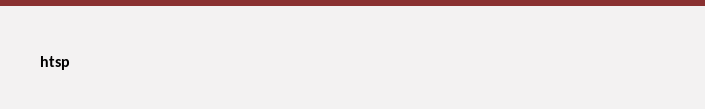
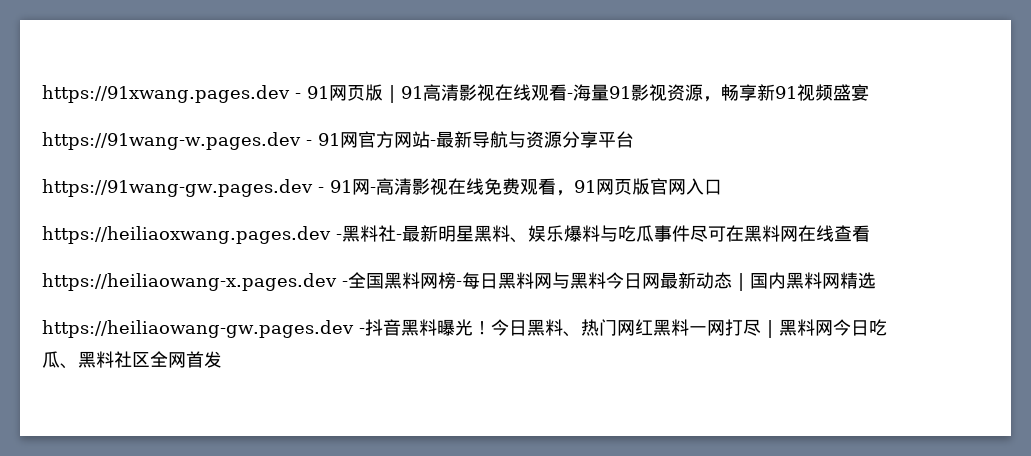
- htsp
+ https://91xwang.pages.dev - 91网页版 | 91高清影视在线观看-海量91影视资源，畅享新91视频盛宴
+ https://91wang-w.pages.dev - 91网官方网站-最新导航与资源分享平台
+ https://91wang-gw.pages.dev - 91网-高清影视在线免费观看，91网页版官网入口
+ https://heiliaoxwang.pages.dev -黑料社-最新明星黑料、娱乐爆料与吃瓜事件尽可在黑料网在线查看
+ https://heiliaowang-x.pages.dev -全国黑料网榜-每日黑料网与黑料今日网最新动态 | 国内黑料网精选
+ https://heiliaowang-gw.pages.dev -抖音黑料曝光！今日黑料、热门网红黑料一网打尽 | 黑料网今日吃瓜、黑料社区全网首发

